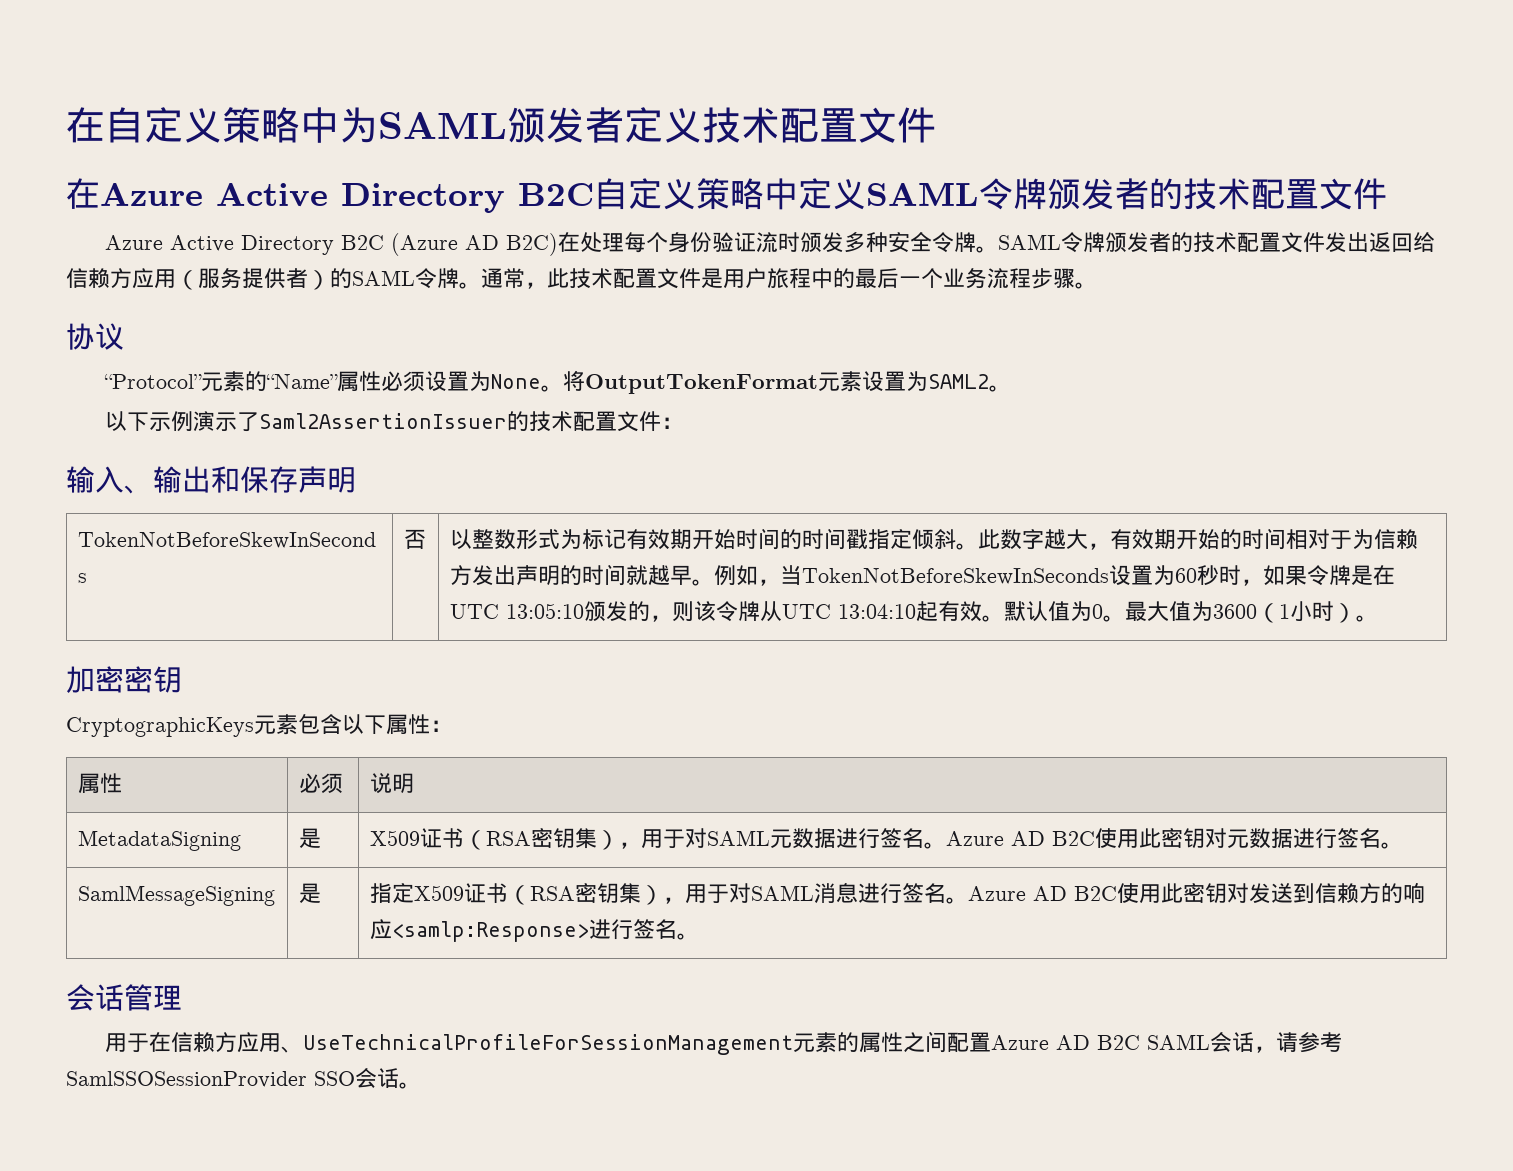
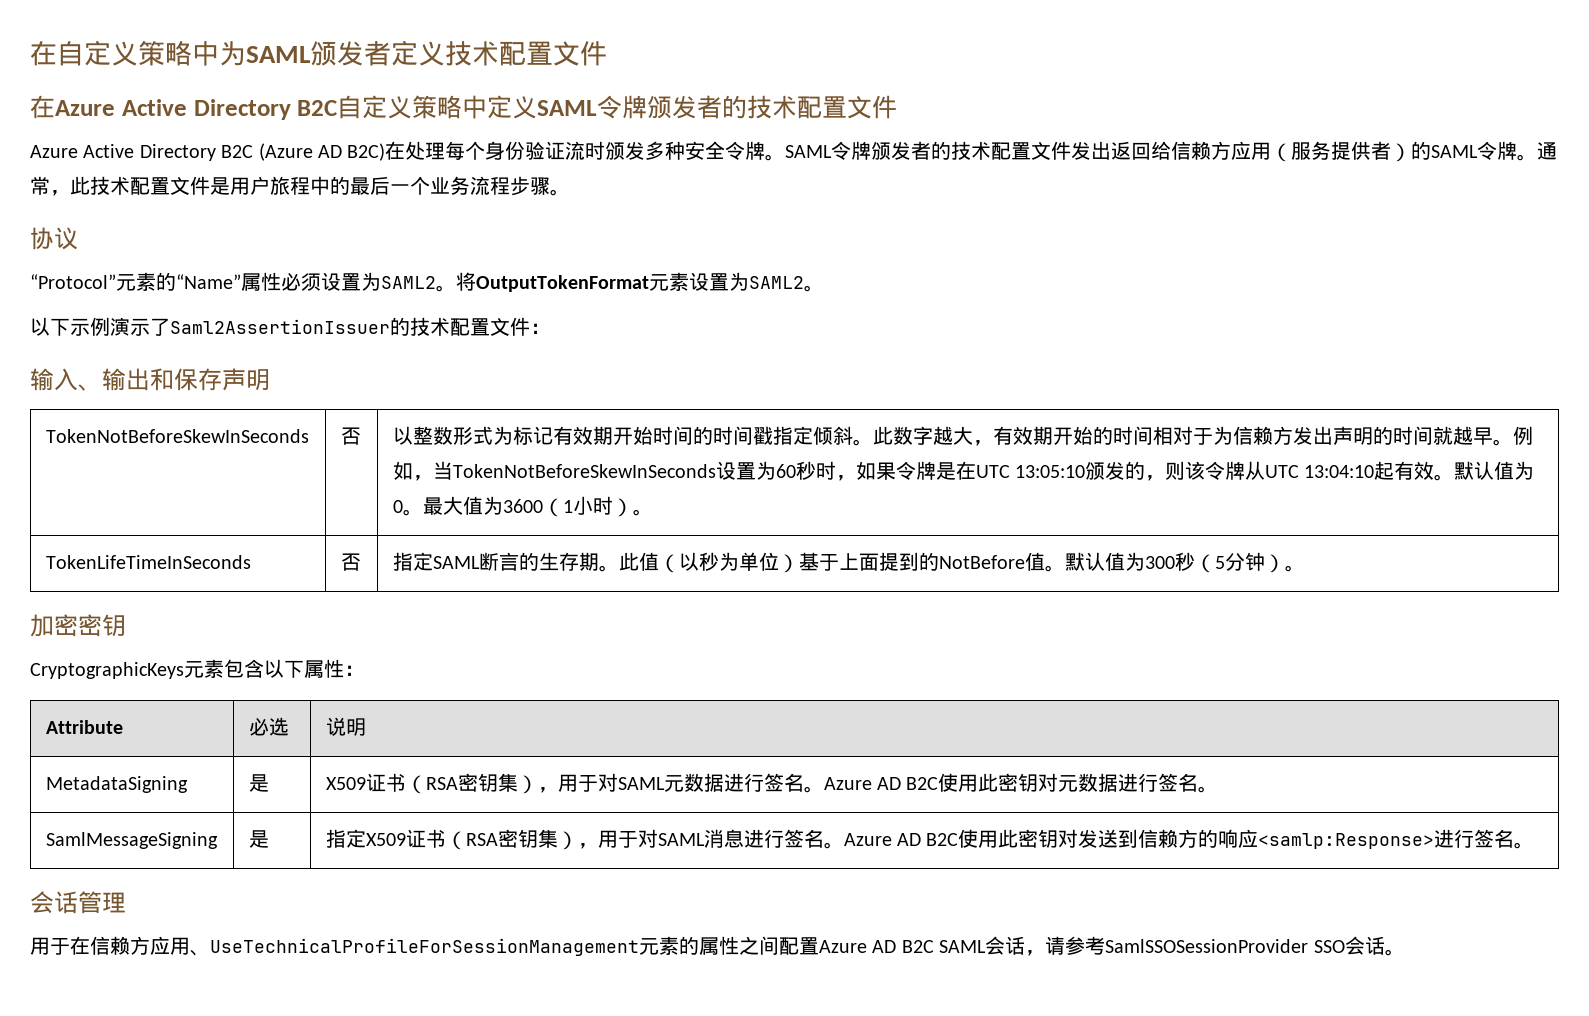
- “Protocol”元素的“Name”属性必须设置为None。
+ “Protocol”元素的“Name”属性必须设置为SAML2。
+ TokenLifeTimeInSeconds | 否 | 指定SAML断言的生存期。此值（以秒为单位）基于上面提到的NotBefore值。默认值为300秒（5分钟）。
- 属性 | 必须 | 说明
+ Attribute | 必选 | 说明

